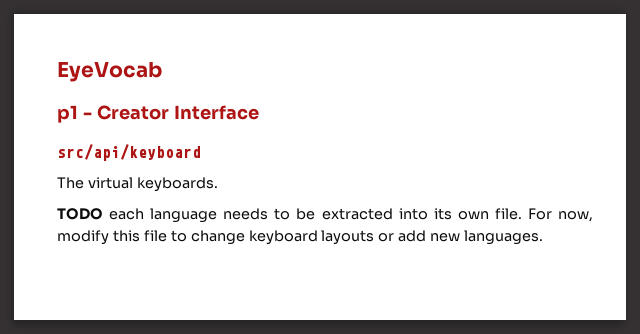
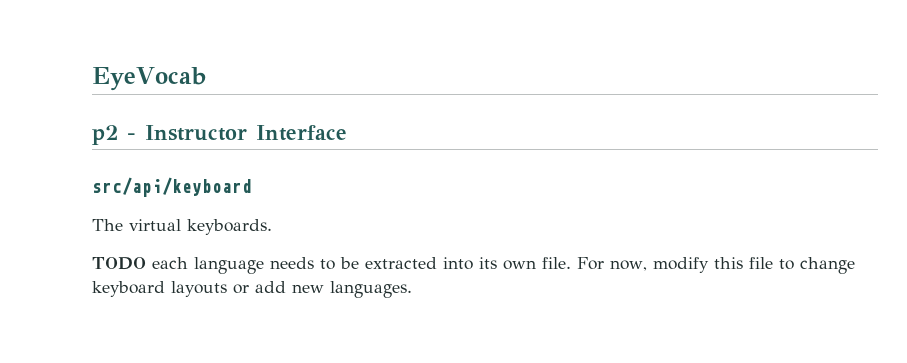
- p1 - Creator Interface
+ p2 - Instructor Interface

